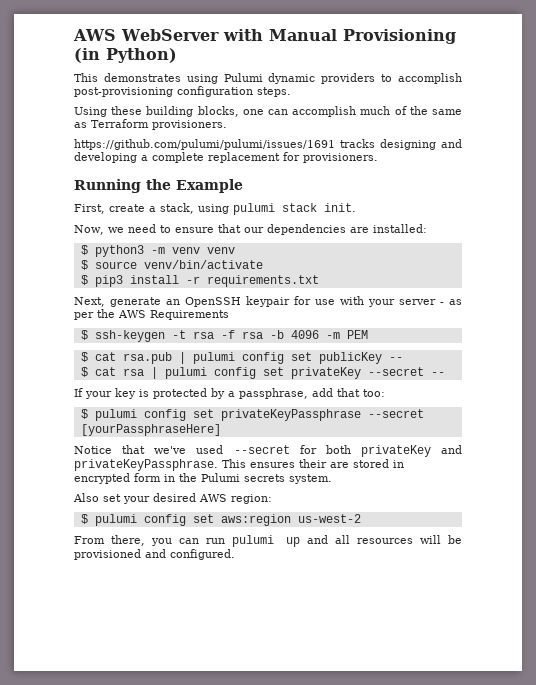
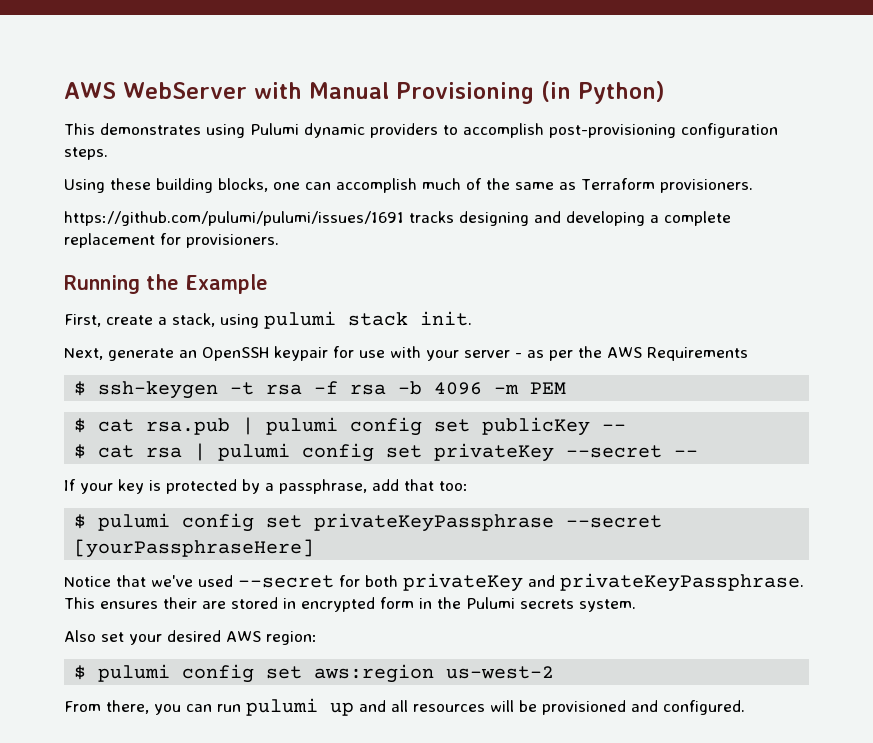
- Now, we need to ensure that our dependencies are installed:
- $ python3 -m venv venv
- $ source venv/bin/activate
- $ pip3 install -r requirements.txt

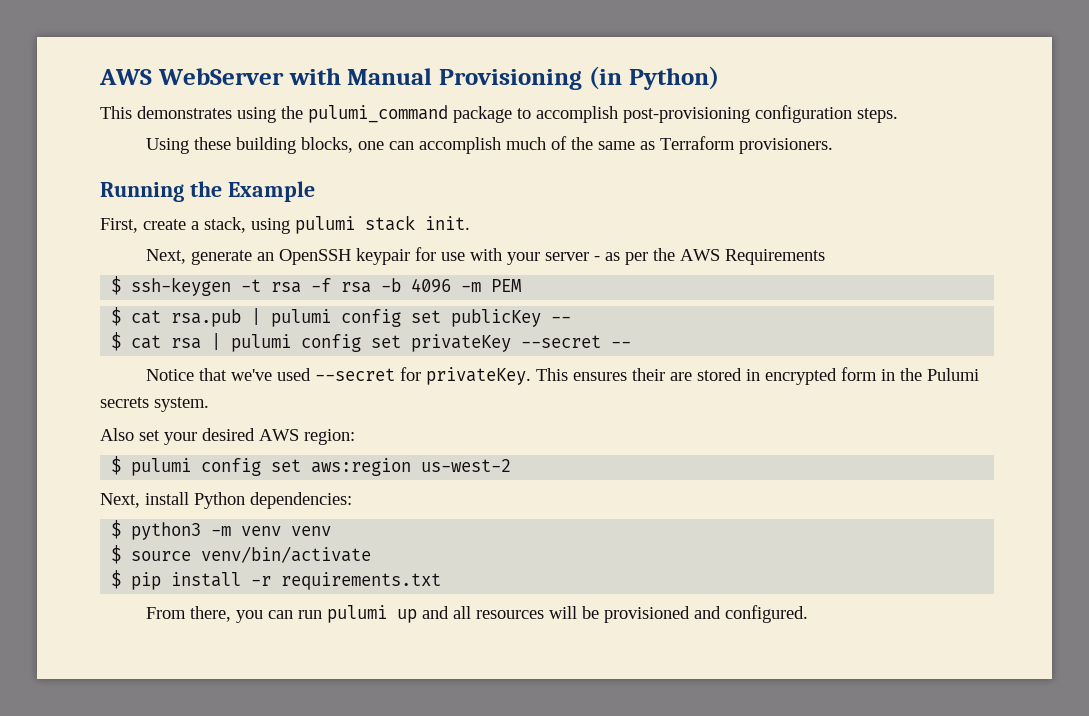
- This demonstrates using Pulumi dynamic providers to accomplish post-provisioning configuration steps.
+ This demonstrates using the pulumi_command package to accomplish post-provisioning configuration steps.
- https://github.com/pulumi/pulumi/issues/1691 tracks designing and developing a complete replacement for provisioners.
- If your key is protected by a passphrase, add that too:
- $ pulumi config set privateKeyPassphrase --secret [yourPassphraseHere]
- Notice that we've used --secret for both privateKey and privateKeyPassphrase.
+ Notice that we've used --secret for privateKey.
+ Next, install Python dependencies:
+ $ python3 -m venv venv
+ $ source venv/bin/activate
+ $ pip install -r requirements.txt

